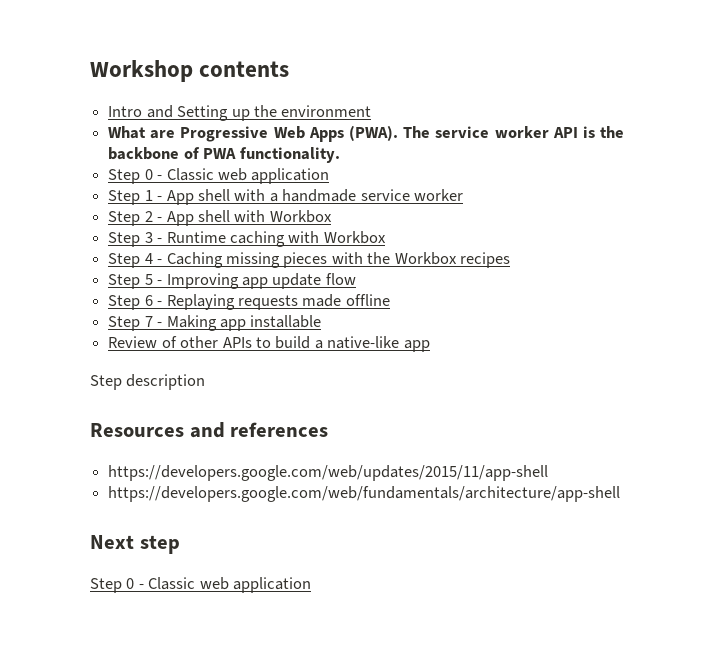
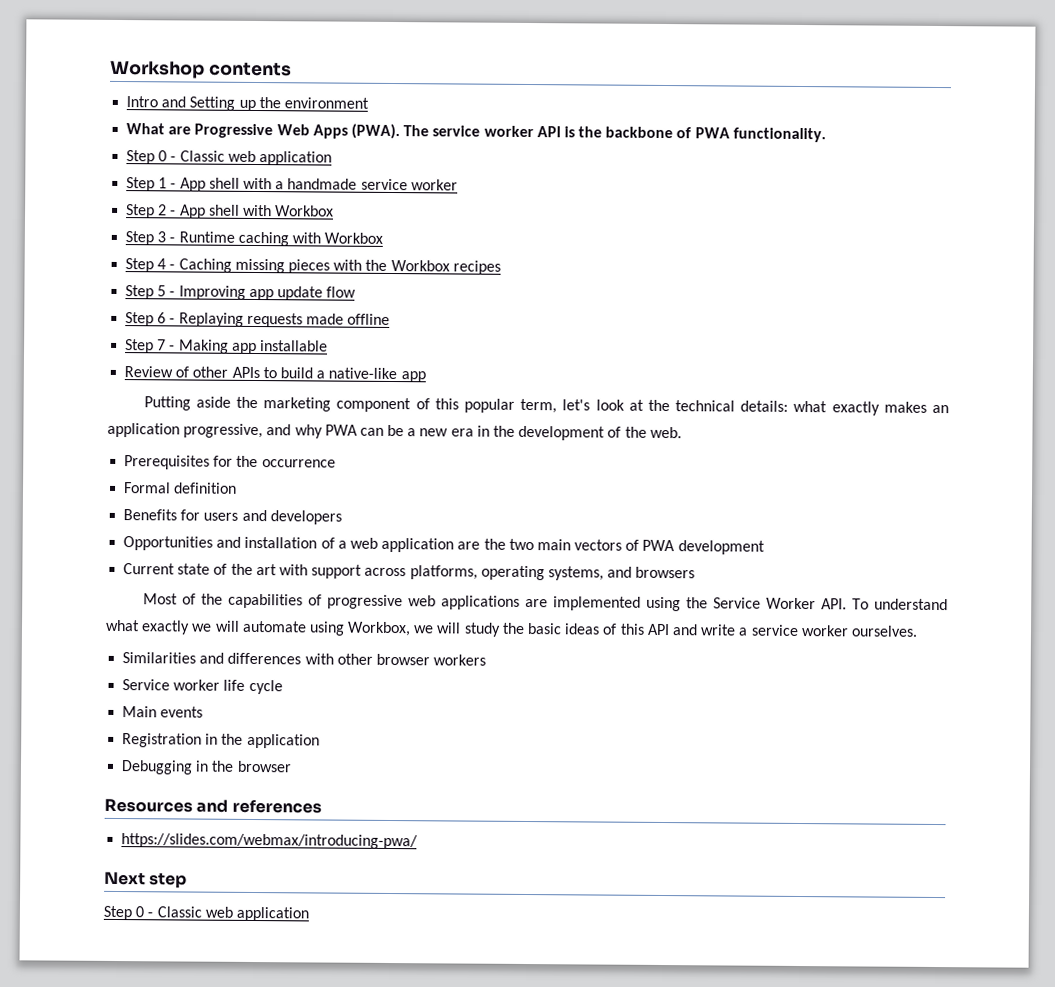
- Step description
+ Putting aside the marketing component of this popular term, let's look at the technical details: what exactly makes an application progressive, and why PWA can be a new era in the development of the web.
+ Prerequisites for the occurrence
+ Formal definition
+ Benefits for users and developers
+ Opportunities and installation of a web application are the two main vectors of PWA development
+ Current state of the art with support across platforms, operating systems, and browsers
+ Most of the capabilities of progressive web applications are implemented using the Service Worker API. To understand what exactly we will automate using Workbox, we will study the basic ideas of this API and write a service worker ourselves.
+ Similarities and differences with other browser workers
+ Service worker life cycle
+ Main events
+ Registration in the application
+ Debugging in the browser
- https://developers.google.com/web/updates/2015/11/app-shell
- https://developers.google.com/web/fundamentals/architecture/app-shell
+ https://slides.com/webmax/introducing-pwa/

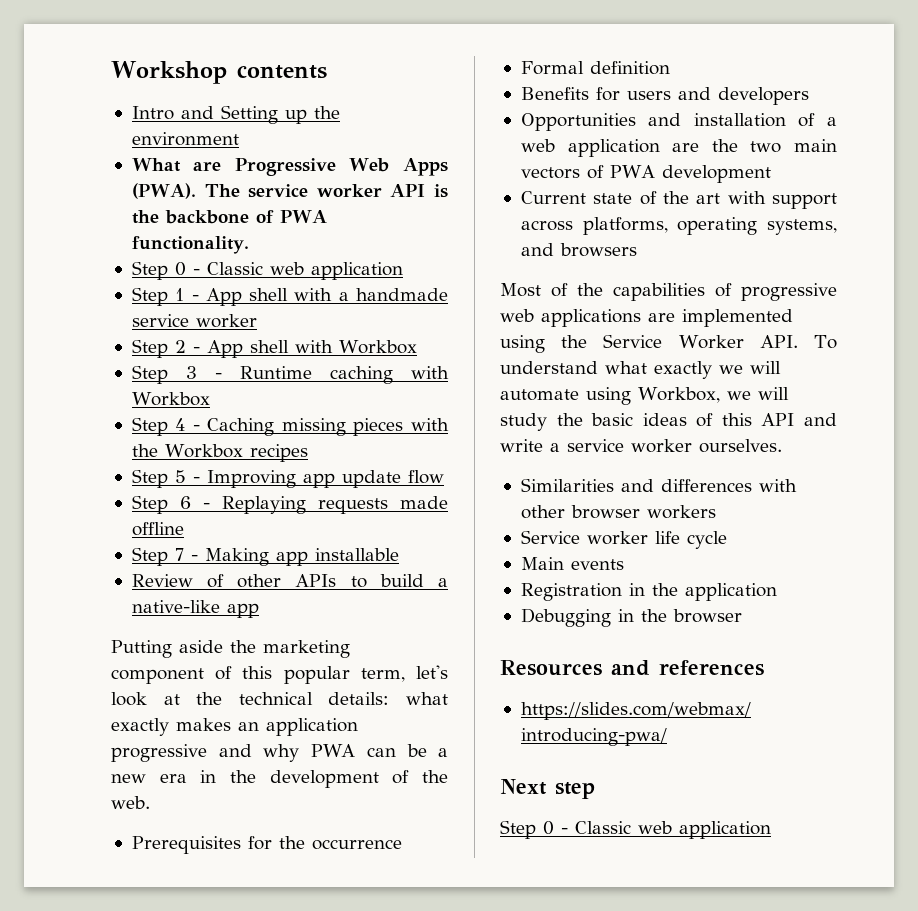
- Putting aside the marketing component of this popular term, let's look at the technical details: what exactly makes an application progressive, and why PWA can be a new era in the development of the web.
+ Putting aside the marketing component of this popular term, let's look at the technical details: what exactly makes an application progressive and why PWA can be a new era in the development of the web.

